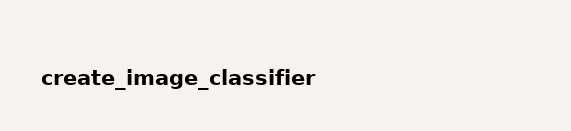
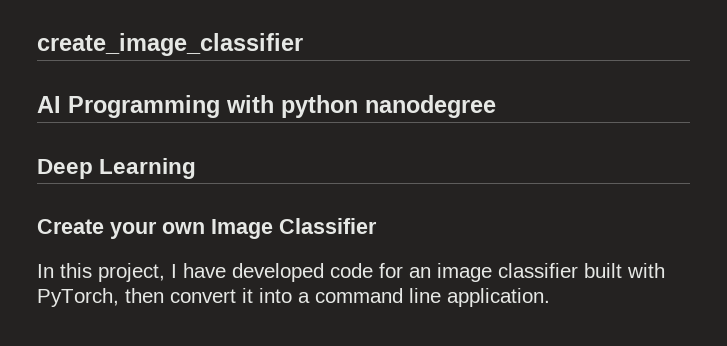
+ AI Programming with python nanodegree
+ Deep Learning
+ Create your own Image Classifier
+ In this project, I have developed code for an image classifier built with PyTorch, then convert it into a command line application.

